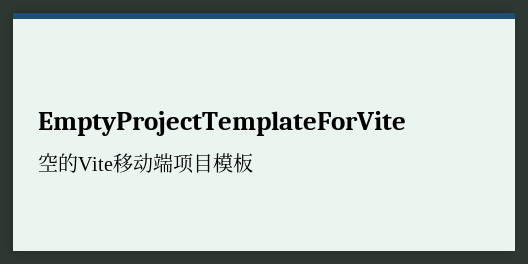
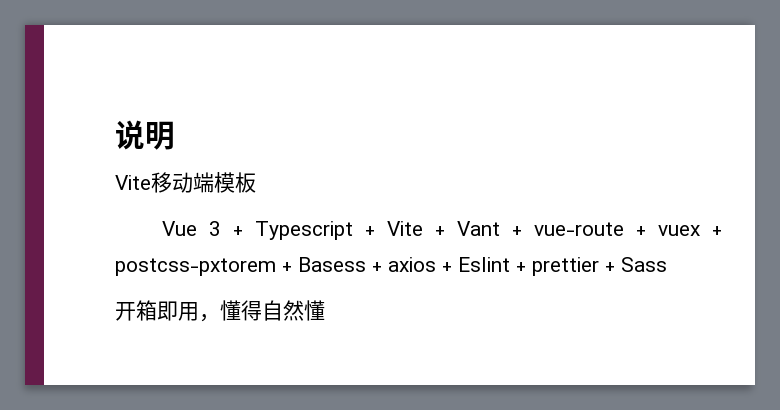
- EmptyProjectTemplateForVite
- 空的Vite移动端项目模板
+ 说明
+ Vite移动端模板
+ Vue 3 + Typescript + Vite + Vant + vue-route + vuex + postcss-pxtorem + Basess + axios + Eslint + prettier + Sass
+ 开箱即用，懂得自然懂

